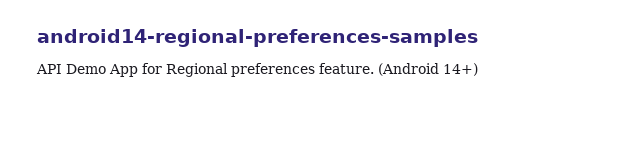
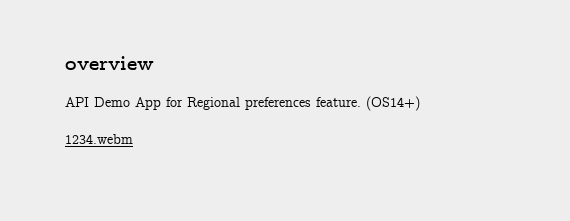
- android14-regional-preferences-samples
+ overview
- (Android 14+)
+ (OS14+)
+ 1234.webm

